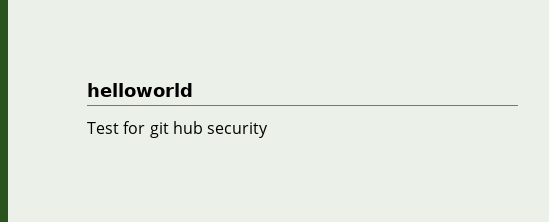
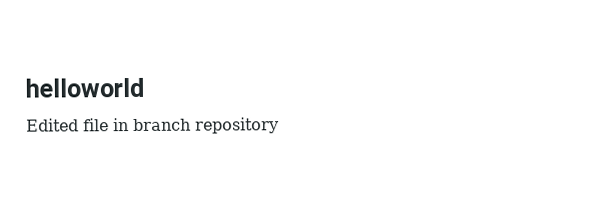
- Test for git hub security
+ Edited file in branch repository

